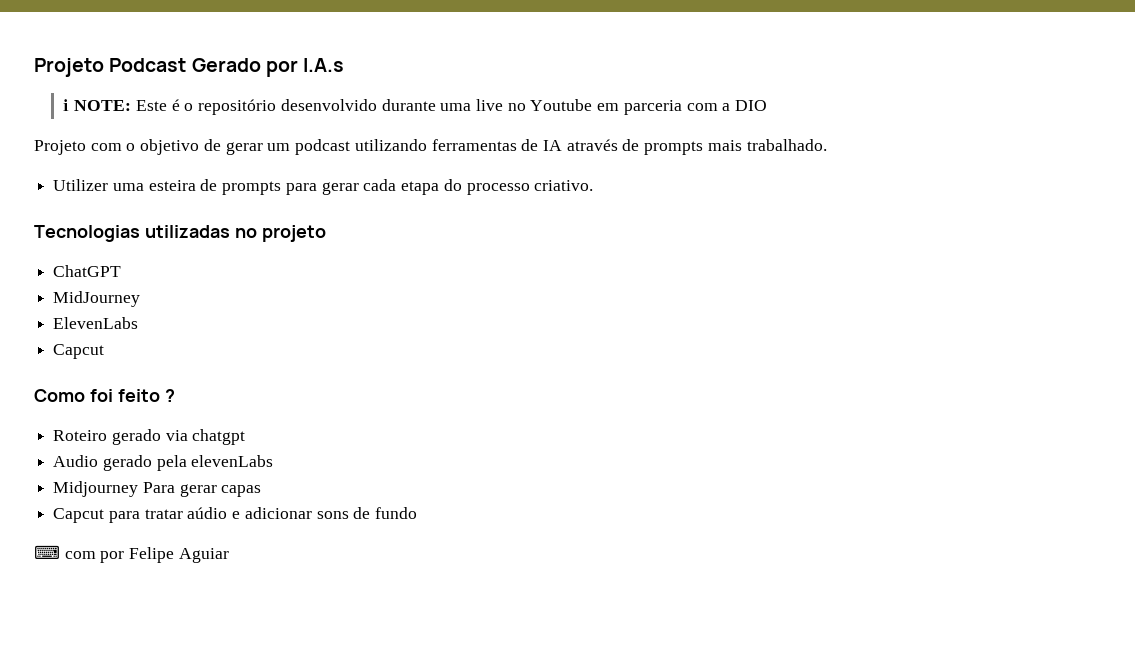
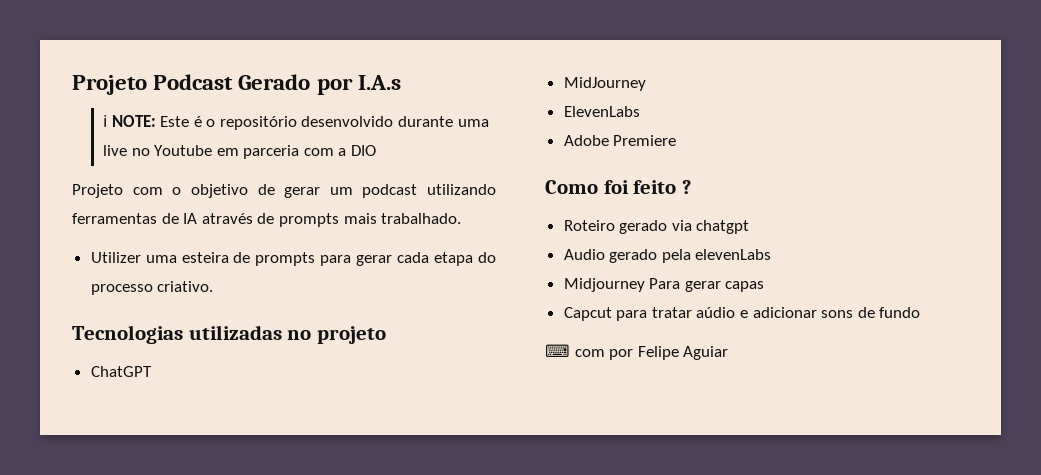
  ElevenLabs
- Capcut
+ Adobe Premiere

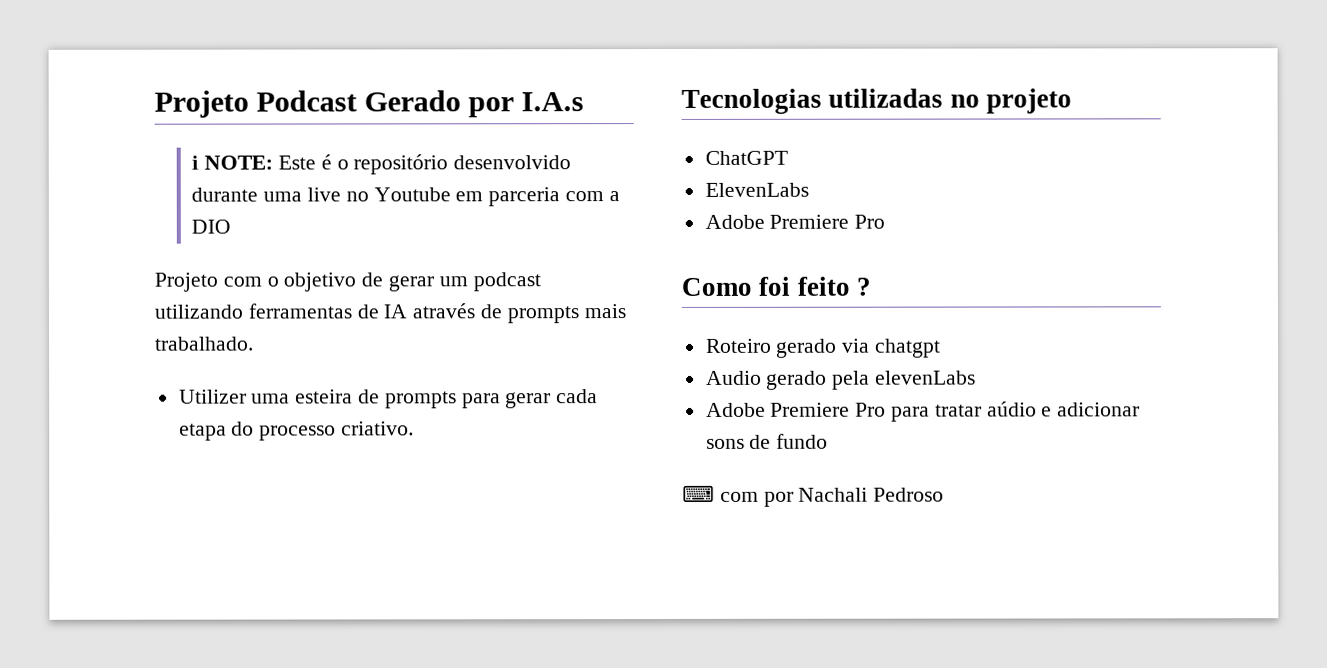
- MidJourney
  ElevenLabs
- Adobe Premiere
+ Adobe Premiere Pro
- Midjourney Para gerar capas
- Capcut para tratar aúdio e adicionar sons de fundo
+ Adobe Premiere Pro para tratar aúdio e adicionar sons de fundo
- ⌨ com por Felipe Aguiar
+ ⌨ com por Nachali Pedroso

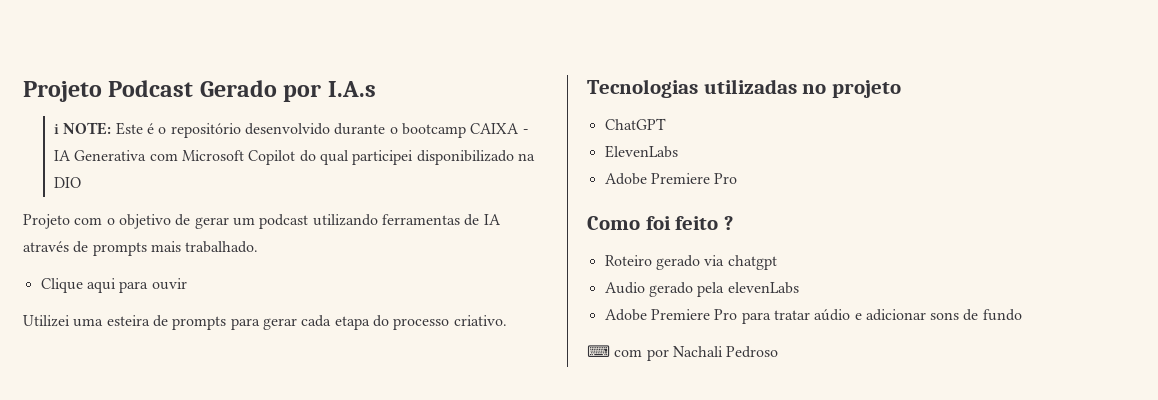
- ℹ NOTE: Este é o repositório desenvolvido durante uma live no Youtube em parceria com a DIO
+ ℹ NOTE: Este é o repositório desenvolvido durante o bootcamp CAIXA - IA Generativa com Microsoft Copilot do qual participei disponibilizado na DIO
- Utilizer uma esteira de prompts para gerar cada etapa do processo criativo.
+ Clique aqui para ouvir
+ Utilizei uma esteira de prompts para gerar cada etapa do processo criativo.

